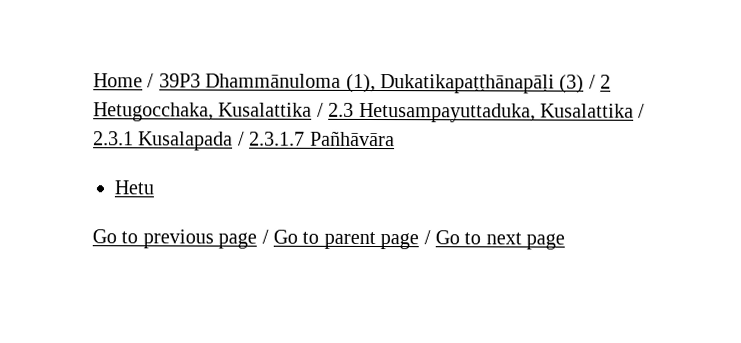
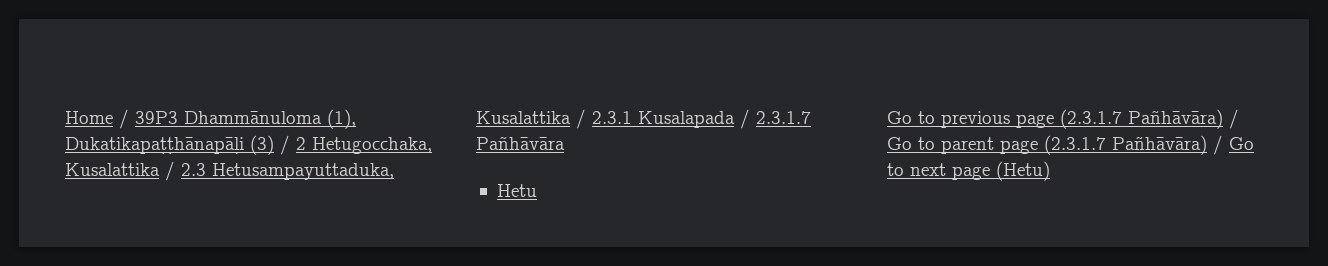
- Go to previous page / Go to parent page / Go to next page
+ Go to previous page (2.3.1.7 Pañhāvāra) / Go to parent page (2.3.1.7 Pañhāvāra) / Go to next page (Hetu)

